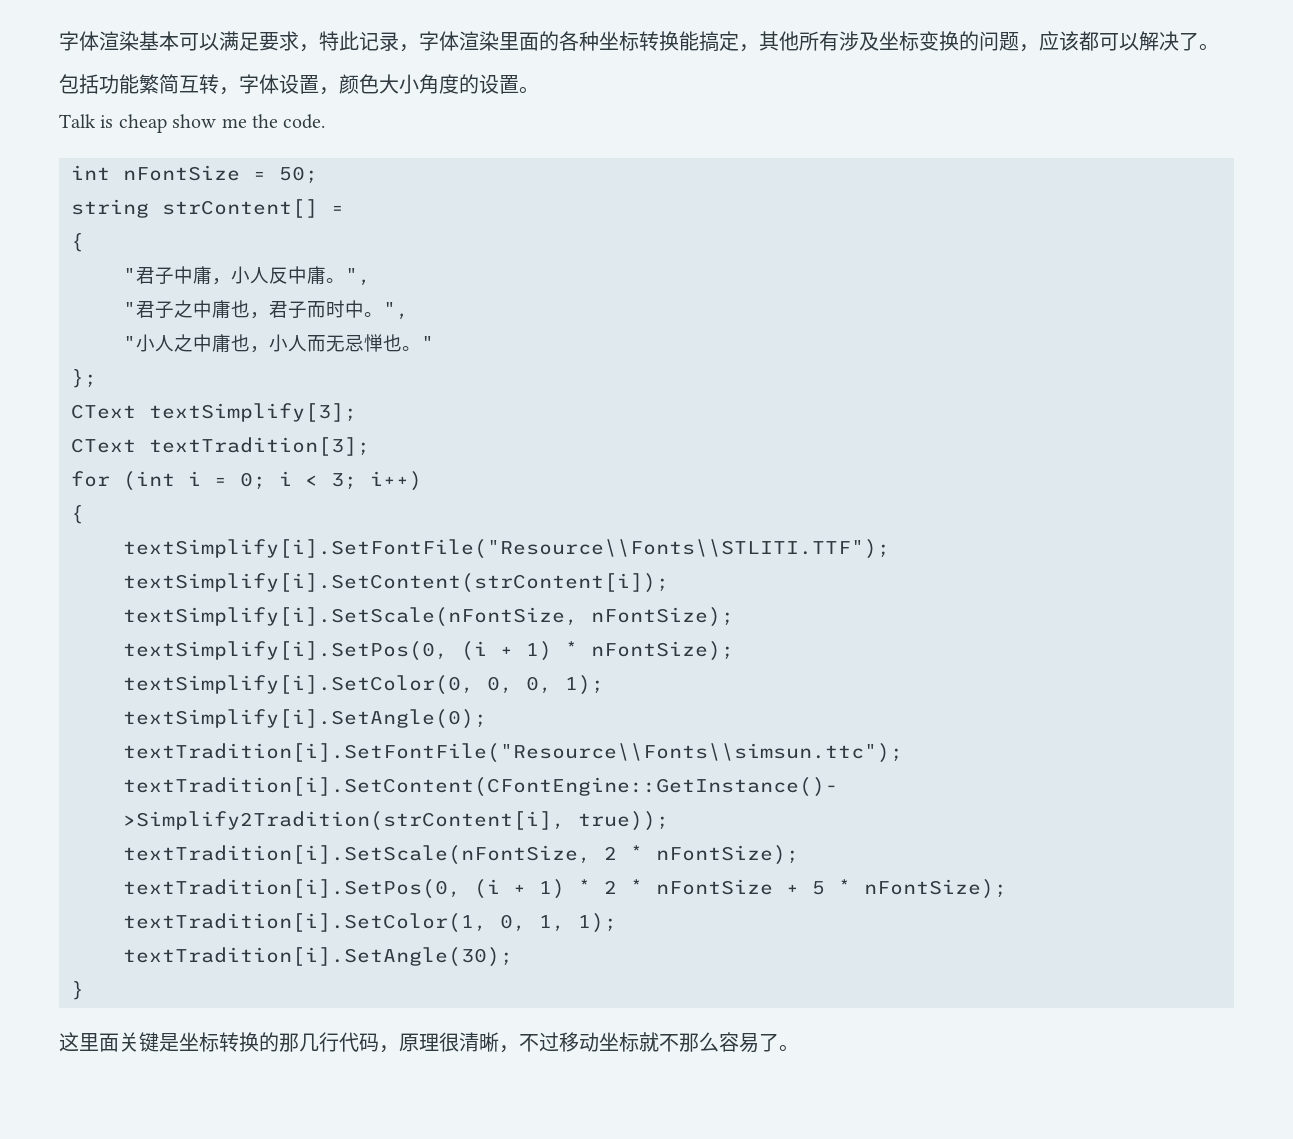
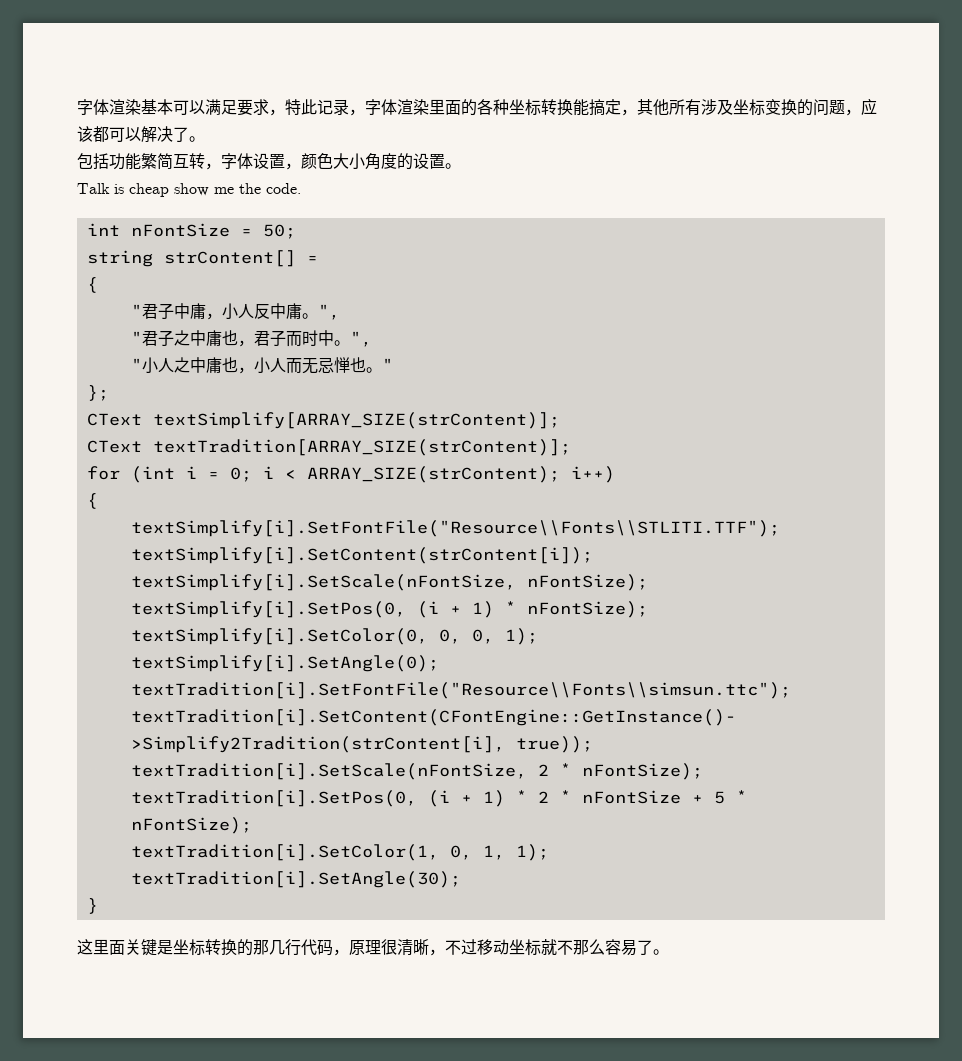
- CText textSimplify[3];
- CText textTradition[3];
+ CText textSimplify[ARRAY_SIZE(strContent)];
+ CText textTradition[ARRAY_SIZE(strContent)];
- for (int i = 0; i < 3; i++)
+ for (int i = 0; i < ARRAY_SIZE(strContent); i++)

